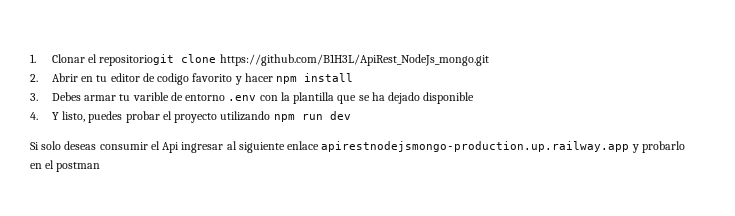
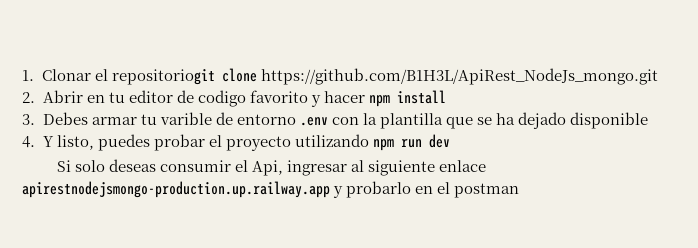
- Si solo deseas consumir el Api ingresar al siguiente enlace apirestnodejsmongo-production.up.railway.app y probarlo en el postman
+ Si solo deseas consumir el Api, ingresar al siguiente enlace apirestnodejsmongo-production.up.railway.app y probarlo en el postman

